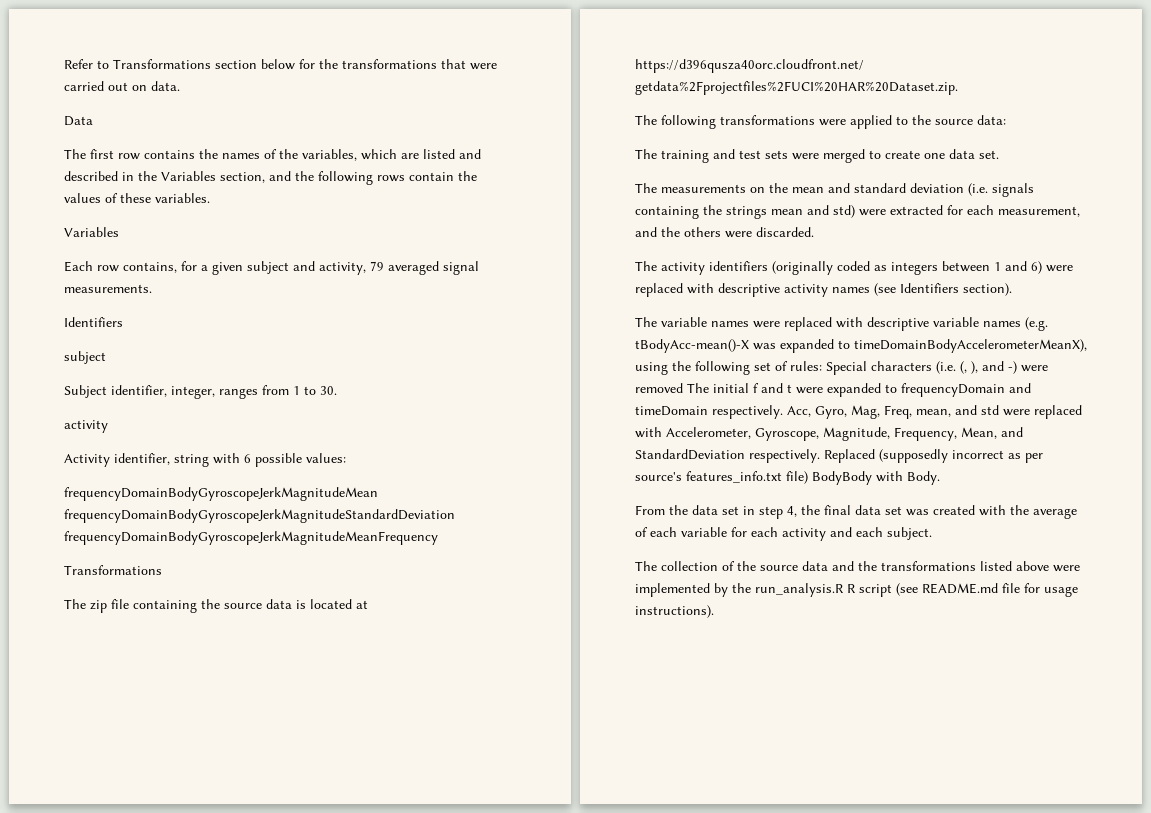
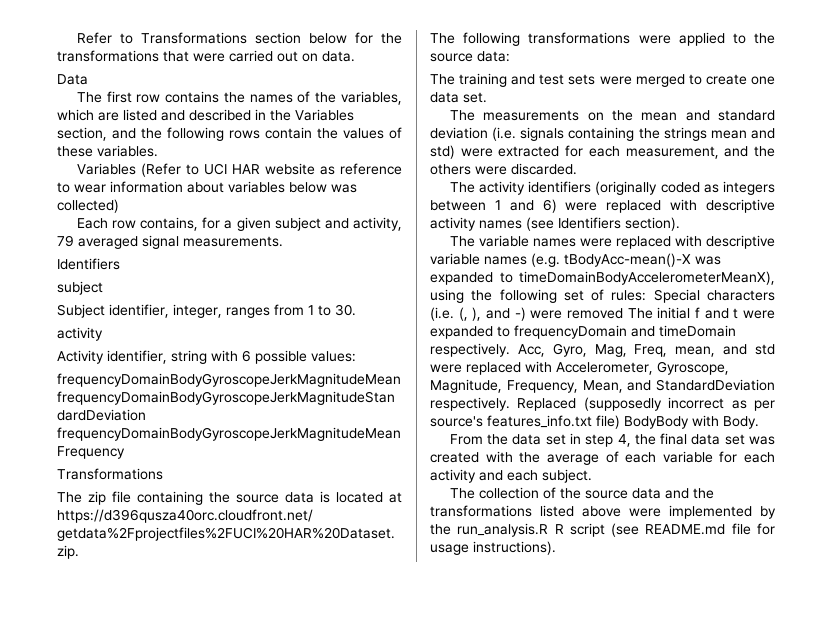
  The first row contains the names of the variables, which are listed and described in the Variables section, and the following rows contain the values of these variables.
- Variables
+ Variables (Refer to UCI HAR website as reference to wear information about variables below was collected)

